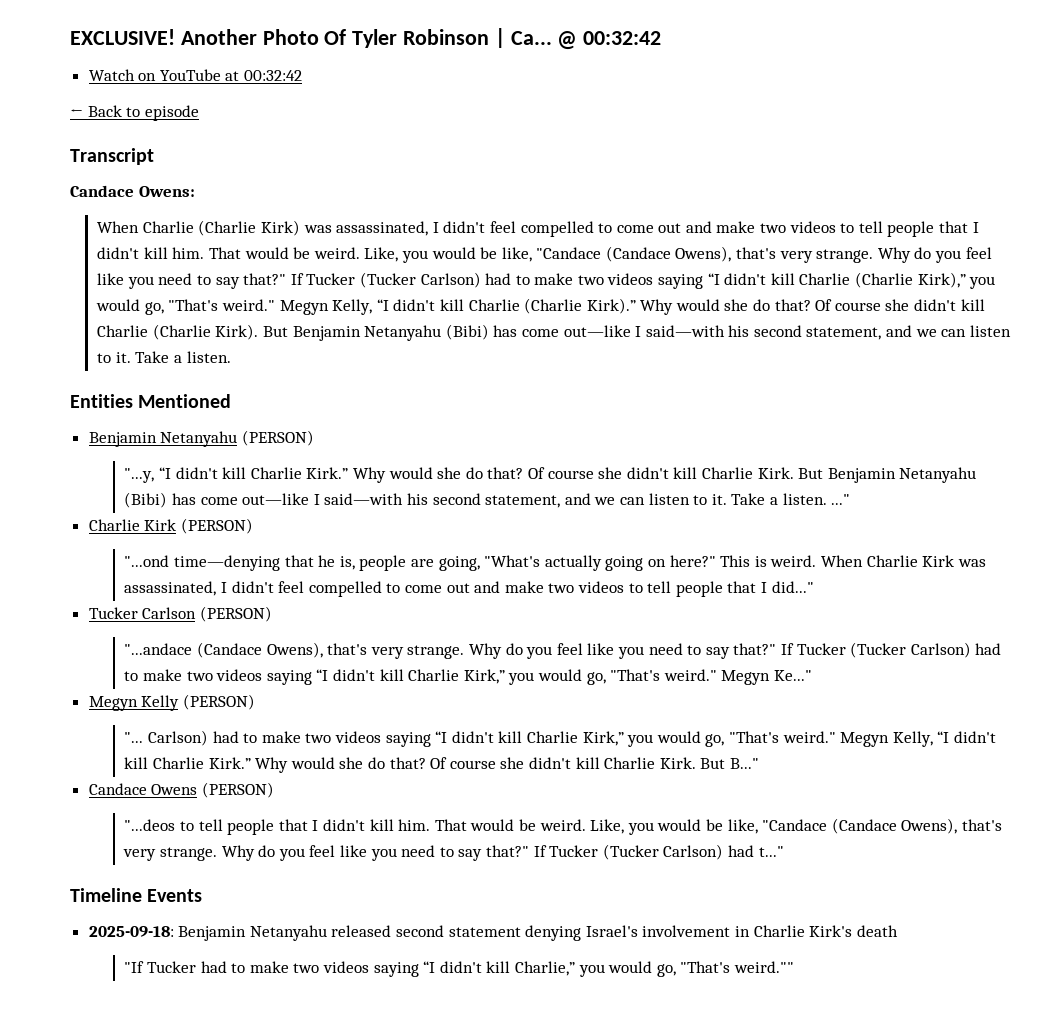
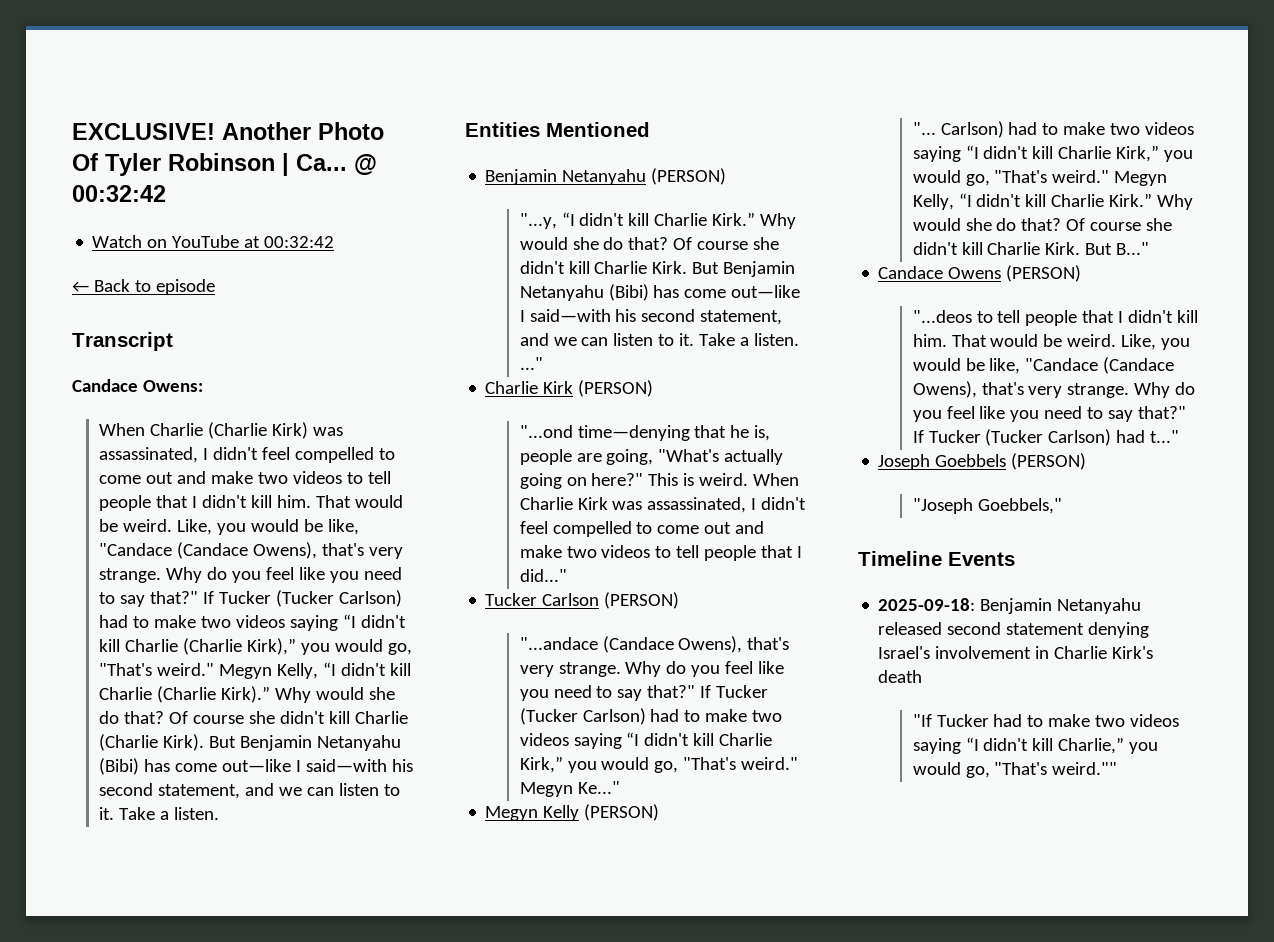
+ Joseph Goebbels (PERSON)
+ "Joseph Goebbels,"

